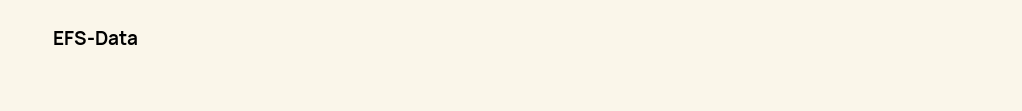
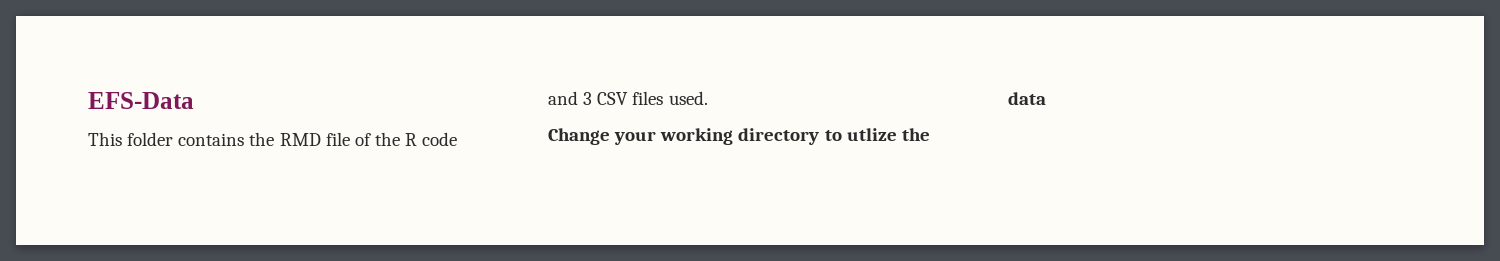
+ This folder contains the RMD file of the R code and 3 CSV files used.
+ Change your working directory to utlize the data

